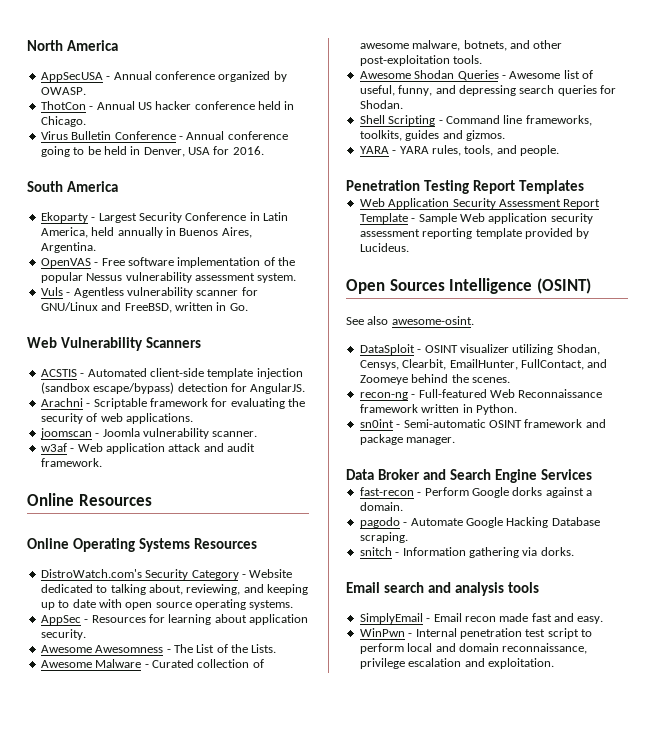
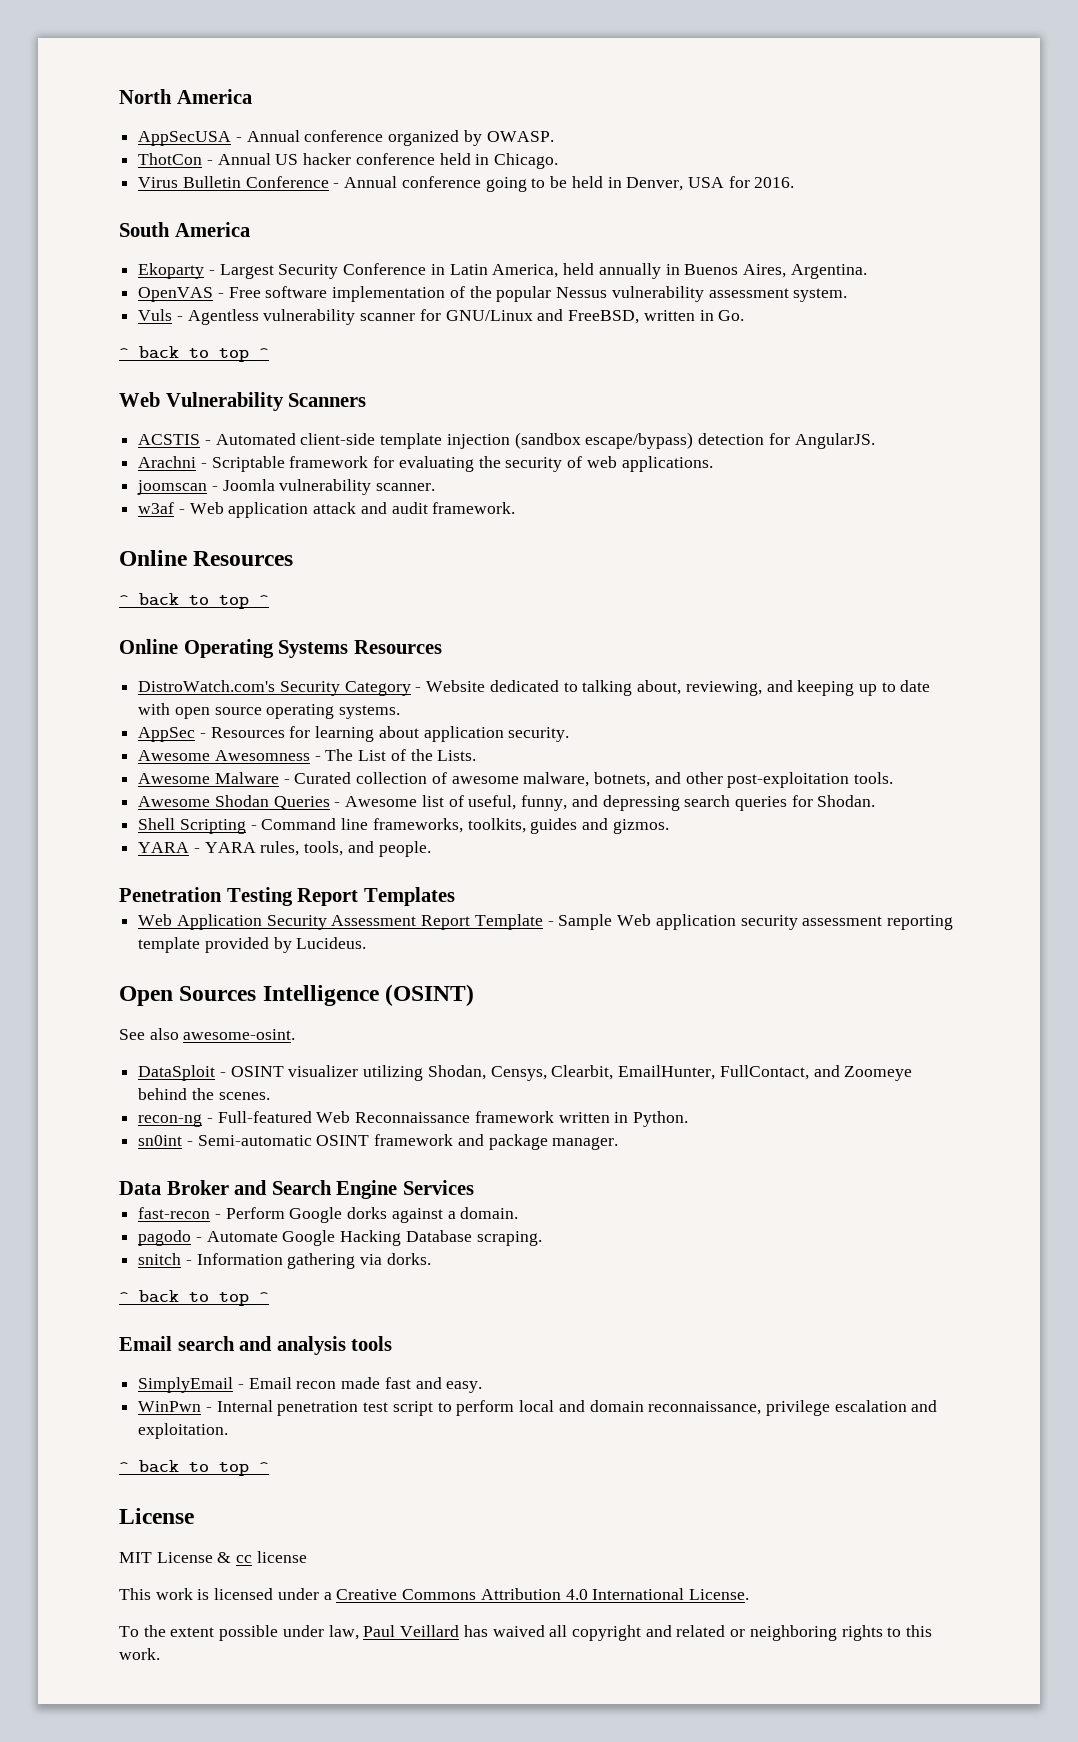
  Vuls - Agentless vulnerability scanner for GNU/Linux and FreeBSD, written in Go.
+ ^ back to top ^
  Online Resources
+ ^ back to top ^
  snitch - Information gathering via dorks.
+ ^ back to top ^
  WinPwn - Internal penetration test script to perform local and domain reconnaissance, privilege escalation and exploitation.
+ ^ back to top ^
+ License
+ MIT License & cc license
+ This work is licensed under a Creative Commons Attribution 4.0 International License.
+ To the extent possible under law, Paul Veillard has waived all copyright and related or neighboring rights to this work.

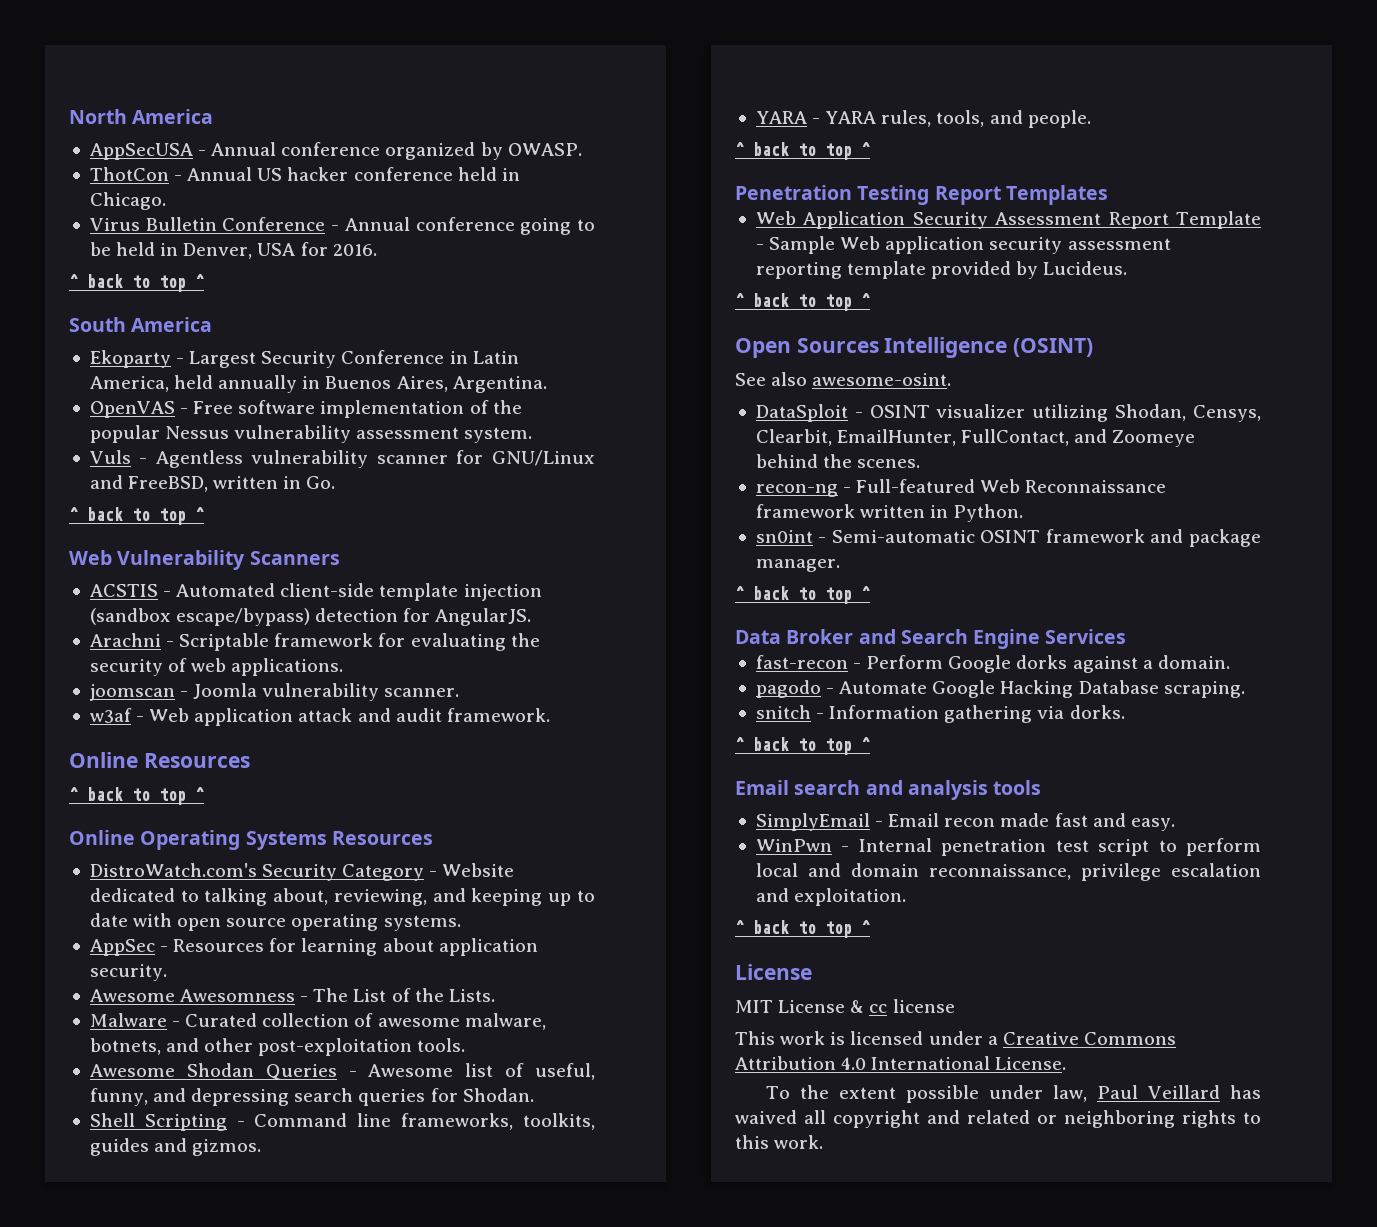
  Virus Bulletin Conference - Annual conference going to be held in Denver, USA for 2016.
+ ^ back to top ^
- Awesome Malware - Curated collection of awesome malware, botnets, and other post-exploitation tools.
+ Malware - Curated collection of awesome malware, botnets, and other post-exploitation tools.
  YARA - YARA rules, tools, and people.
+ ^ back to top ^
  Web Application Security Assessment Report Template - Sample Web application security assessment reporting template provided by Lucideus.
+ ^ back to top ^
  sn0int - Semi-automatic OSINT framework and package manager.
+ ^ back to top ^

